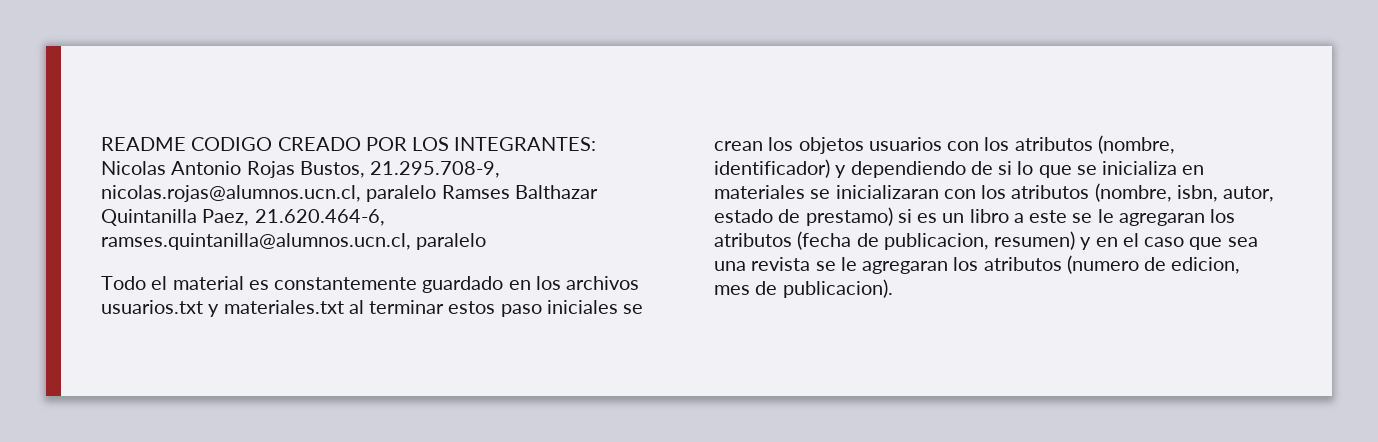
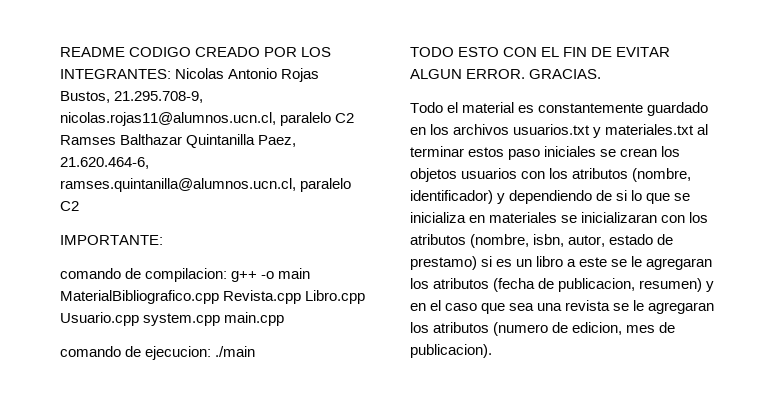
- README CODIGO CREADO POR LOS INTEGRANTES: Nicolas Antonio Rojas Bustos, 21.295.708-9, nicolas.rojas@alumnos.ucn.cl, paralelo Ramses Balthazar Quintanilla Paez, 21.620.464-6, ramses.quintanilla@alumnos.ucn.cl, paralelo
+ README CODIGO CREADO POR LOS INTEGRANTES: Nicolas Antonio Rojas Bustos, 21.295.708-9, nicolas.rojas11@alumnos.ucn.cl, paralelo C2 Ramses Balthazar Quintanilla Paez, 21.620.464-6, ramses.quintanilla@alumnos.ucn.cl, paralelo C2
+ IMPORTANTE:
+ comando de compilacion: g++ -o main MaterialBibliografico.cpp Revista.cpp Libro.cpp Usuario.cpp system.cpp main.cpp
+ comando de ejecucion: ./main
+ TODO ESTO CON EL FIN DE EVITAR ALGUN ERROR. GRACIAS.

